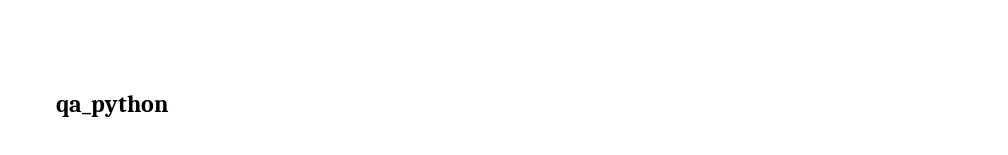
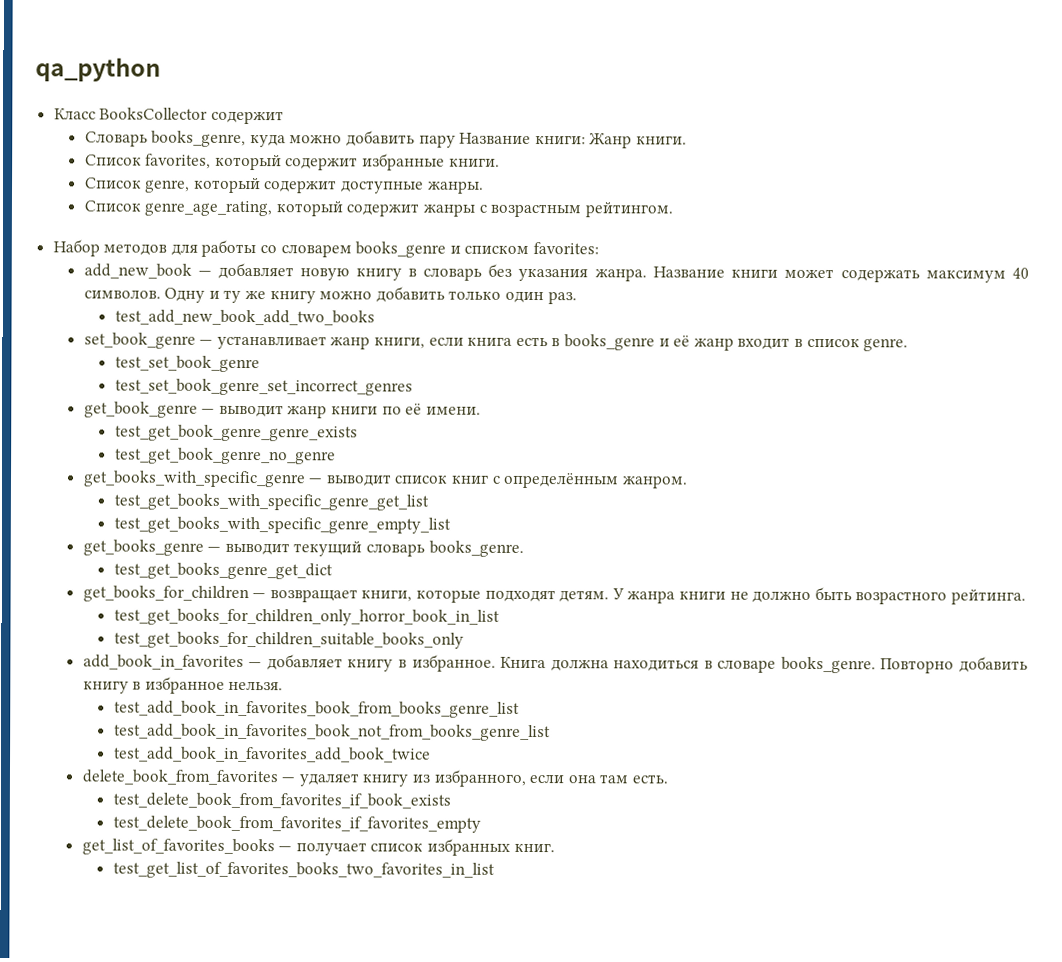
+ Класс BooksCollector содержит
+ Словарь books_genre, куда можно добавить пару Название книги: Жанр книги.
+ Список favorites, который содержит избранные книги.
+ Список genre, который содержит доступные жанры.
+ Список genre_age_rating, который содержит жанры с возрастным рейтингом.
+ Набор методов для работы со словарем books_genre и списком favorites:
+ add_new_book — добавляет новую книгу в словарь без указания жанра. Название книги может содержать максимум 40 символов. Одну и ту же книгу можно добавить только один раз.
+ test_add_new_book_add_two_books
+ set_book_genre — устанавливает жанр книги, если книга есть в books_genre и её жанр входит в список genre.
+ test_set_book_genre
+ test_set_book_genre_set_incorrect_genres
+ get_book_genre — выводит жанр книги по её имени.
+ test_get_book_genre_genre_exists
+ test_get_book_genre_no_genre
+ get_books_with_specific_genre — выводит список книг с определённым жанром.
+ test_get_books_with_specific_genre_get_list
+ test_get_books_with_specific_genre_empty_list
+ get_books_genre — выводит текущий словарь books_genre.
+ test_get_books_genre_get_dict
+ get_books_for_children — возвращает книги, которые подходят детям. У жанра книги не должно быть возрастного рейтинга.
+ test_get_books_for_children_only_horror_book_in_list
+ test_get_books_for_children_suitable_books_only
+ add_book_in_favorites — добавляет книгу в избранное. Книга должна находиться в словаре books_genre. Повторно добавить книгу в избранное нельзя.
+ test_add_book_in_favorites_book_from_books_genre_list
+ test_add_book_in_favorites_book_not_from_books_genre_list
+ test_add_book_in_favorites_add_book_twice
+ delete_book_from_favorites — удаляет книгу из избранного, если она там есть.
+ test_delete_book_from_favorites_if_book_exists
+ test_delete_book_from_favorites_if_favorites_empty
+ get_list_of_favorites_books — получает список избранных книг.
+ test_get_list_of_favorites_books_two_favorites_in_list

